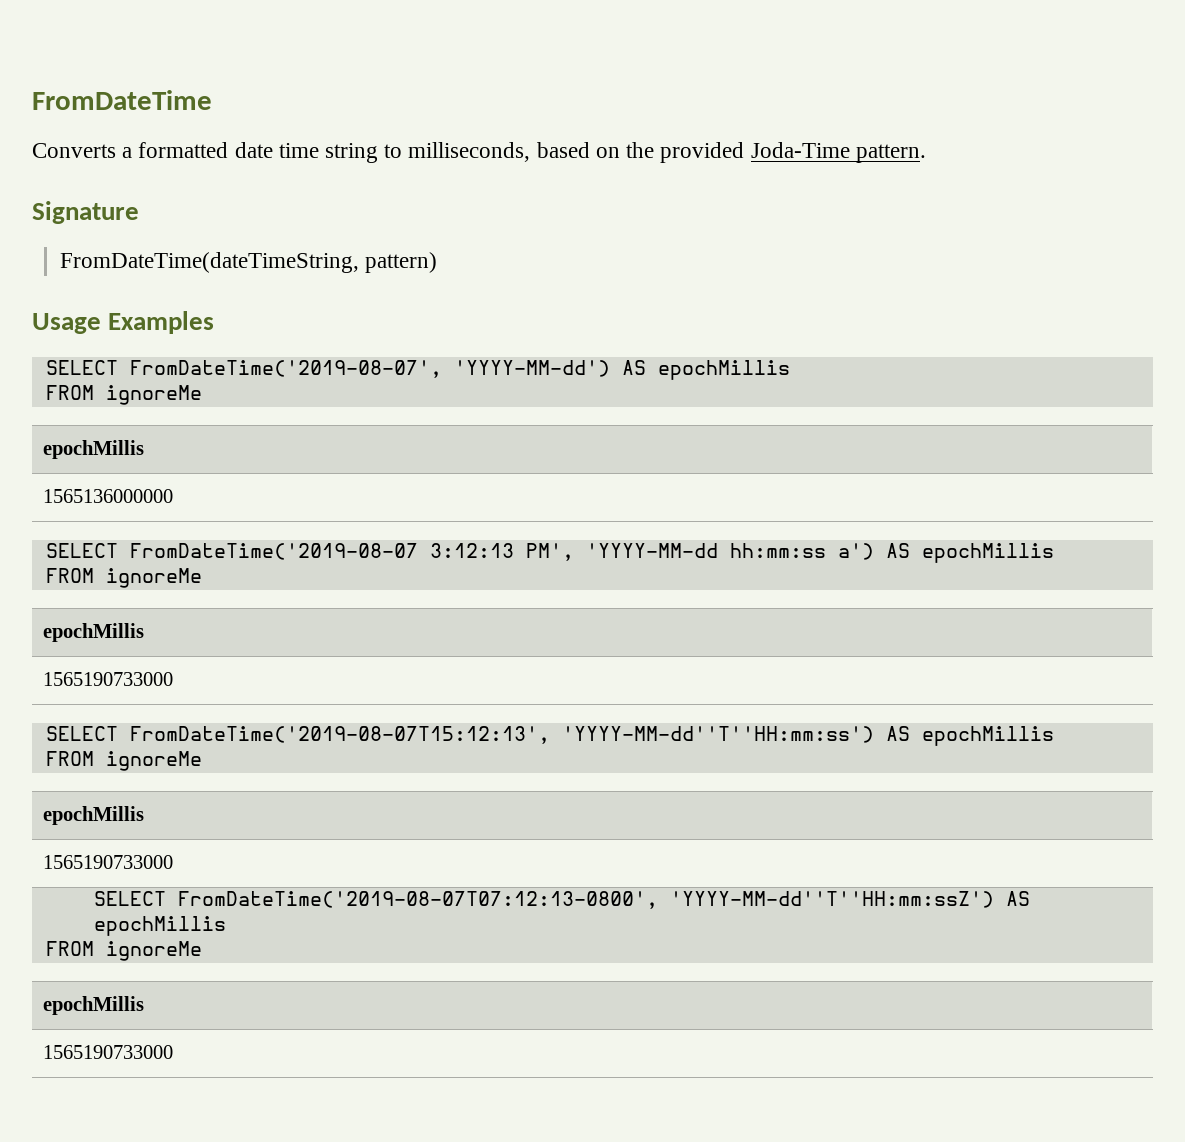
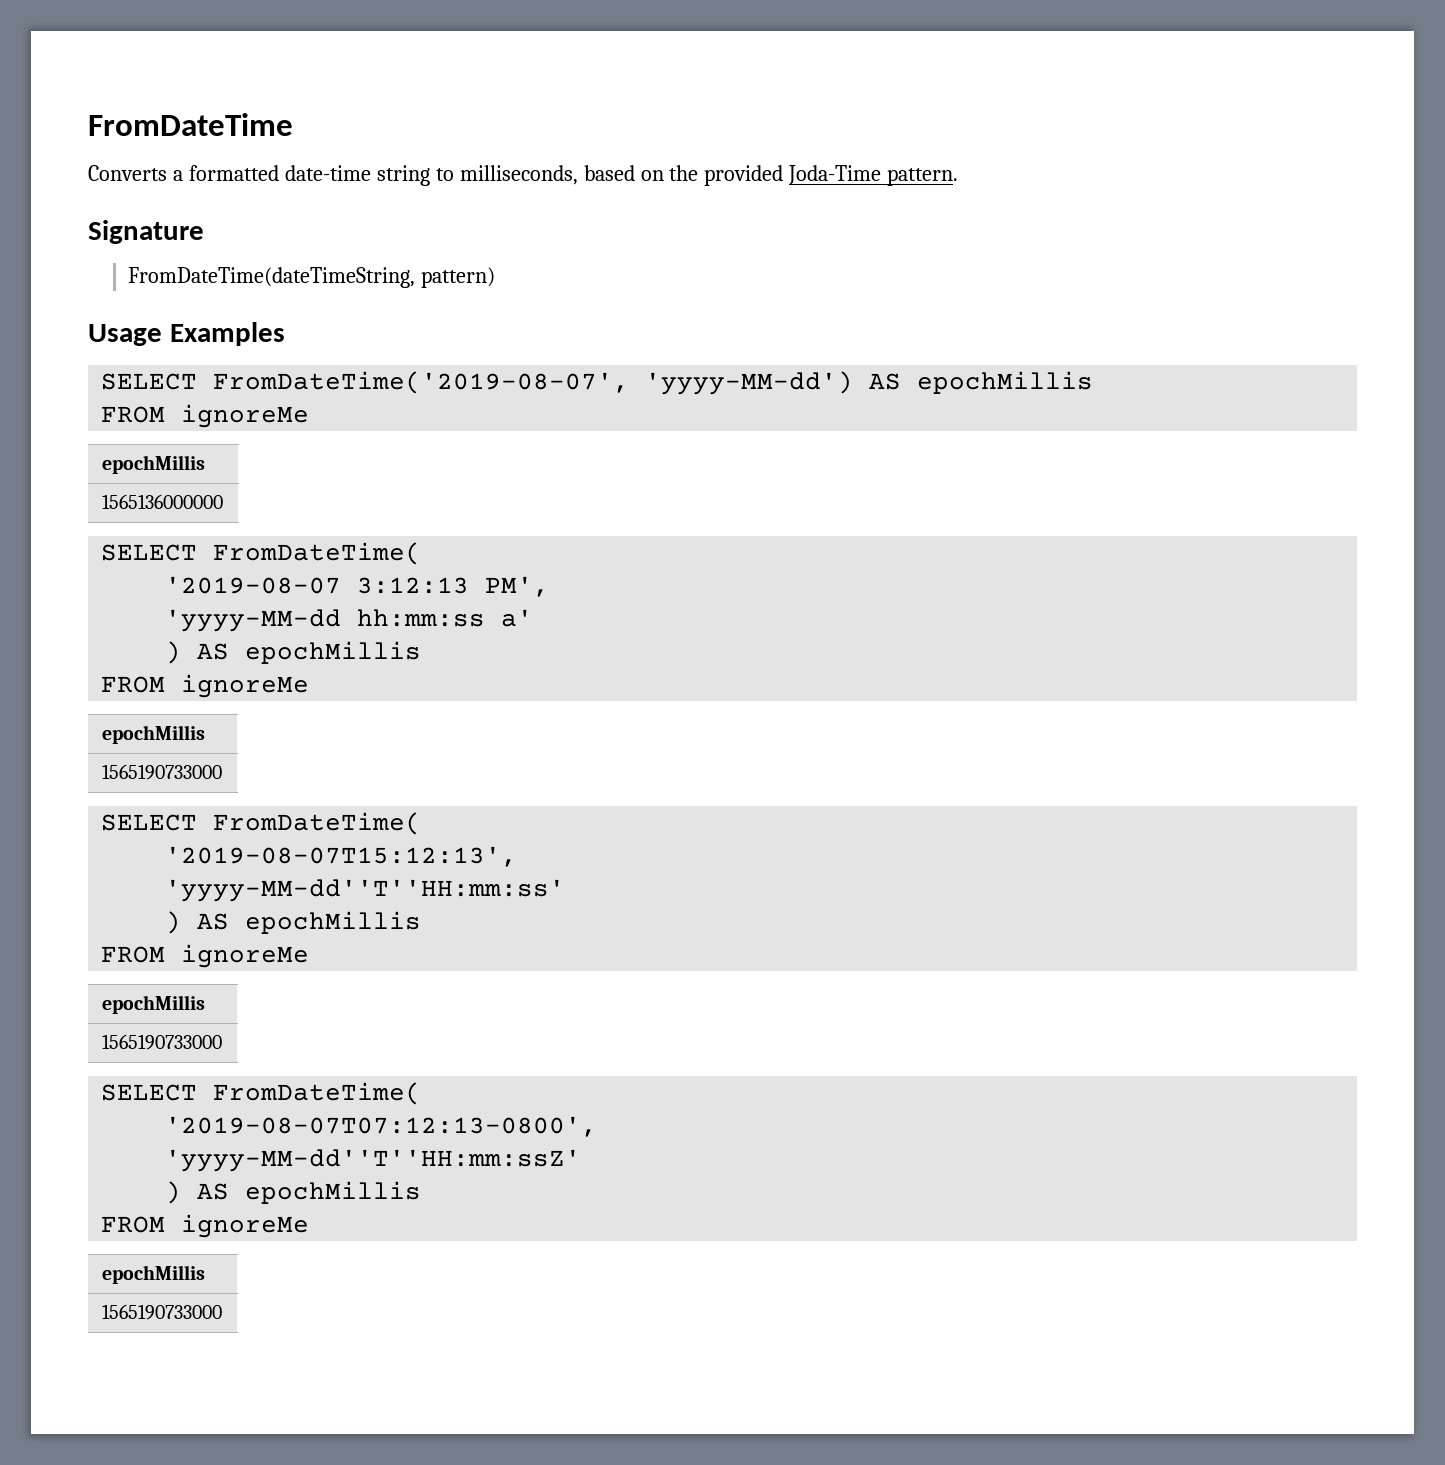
- Converts a formatted date time string to milliseconds, based on the provided Joda-Time pattern.
+ Converts a formatted date-time string to milliseconds, based on the provided Joda-Time pattern.
- SELECT FromDateTime('2019-08-07', 'YYYY-MM-dd') AS epochMillis
+ SELECT FromDateTime('2019-08-07', 'yyyy-MM-dd') AS epochMillis
  1565136000000
- SELECT FromDateTime('2019-08-07 3:12:13 PM', 'YYYY-MM-dd hh:mm:ss a') AS epochMillis
+ SELECT FromDateTime(
+ '2019-08-07 3:12:13 PM',
+ 'yyyy-MM-dd hh:mm:ss a'
+ ) AS epochMillis
  FROM ignoreMe
  epochMillis
  1565190733000
- SELECT FromDateTime('2019-08-07T15:12:13', 'YYYY-MM-dd''T''HH:mm:ss') AS epochMillis
+ SELECT FromDateTime(
+ '2019-08-07T15:12:13',
+ 'yyyy-MM-dd''T''HH:mm:ss'
+ ) AS epochMillis
  FROM ignoreMe
  epochMillis
  1565190733000
- SELECT FromDateTime('2019-08-07T07:12:13-0800', 'YYYY-MM-dd''T''HH:mm:ssZ') AS epochMillis
+ SELECT FromDateTime(
+ '2019-08-07T07:12:13-0800',
+ 'yyyy-MM-dd''T''HH:mm:ssZ'
+ ) AS epochMillis

